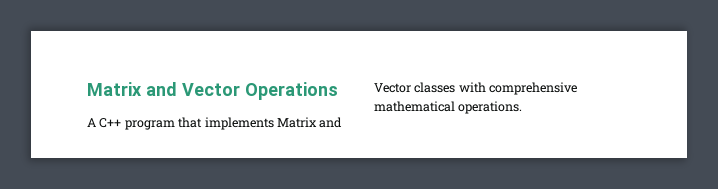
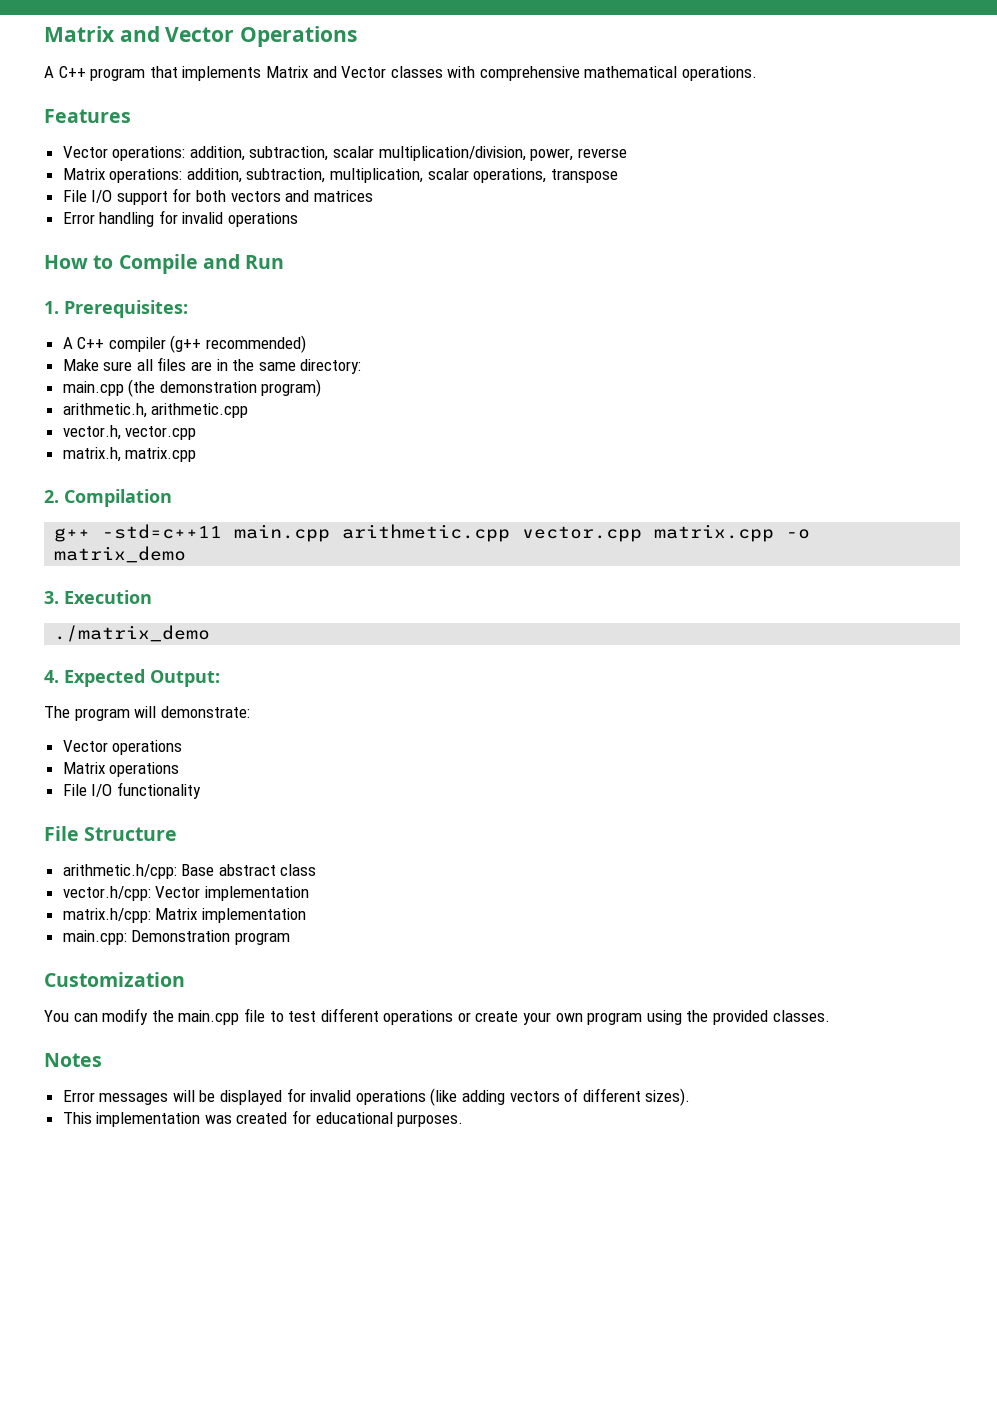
+ Features
+ Vector operations: addition, subtraction, scalar multiplication/division, power, reverse
+ Matrix operations: addition, subtraction, multiplication, scalar operations, transpose
+ File I/O support for both vectors and matrices
+ Error handling for invalid operations
+ How to Compile and Run
+ 1. Prerequisites:
+ A C++ compiler (g++ recommended)
+ Make sure all files are in the same directory:
+ main.cpp (the demonstration program)
+ arithmetic.h, arithmetic.cpp
+ vector.h, vector.cpp
+ matrix.h, matrix.cpp
+ 2. Compilation
+ g++ -std=c++11 main.cpp arithmetic.cpp vector.cpp matrix.cpp -o matrix_demo
+ 3. Execution
+ ./matrix_demo
+ 4. Expected Output:
+ The program will demonstrate:
+ Vector operations
+ Matrix operations
+ File I/O functionality
+ File Structure
+ arithmetic.h/cpp: Base abstract class
+ vector.h/cpp: Vector implementation
+ matrix.h/cpp: Matrix implementation
+ main.cpp: Demonstration program
+ Customization
+ You can modify the main.cpp file to test different operations or create your own program using the provided classes.
+ Notes
+ Error messages will be displayed for invalid operations (like adding vectors of different sizes).
+ This implementation was created for educational purposes.

